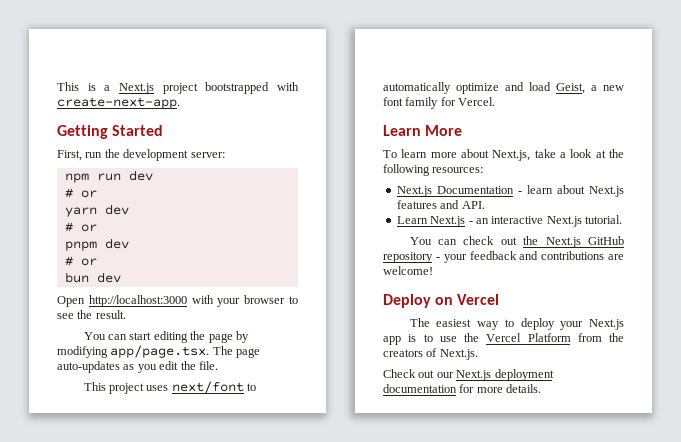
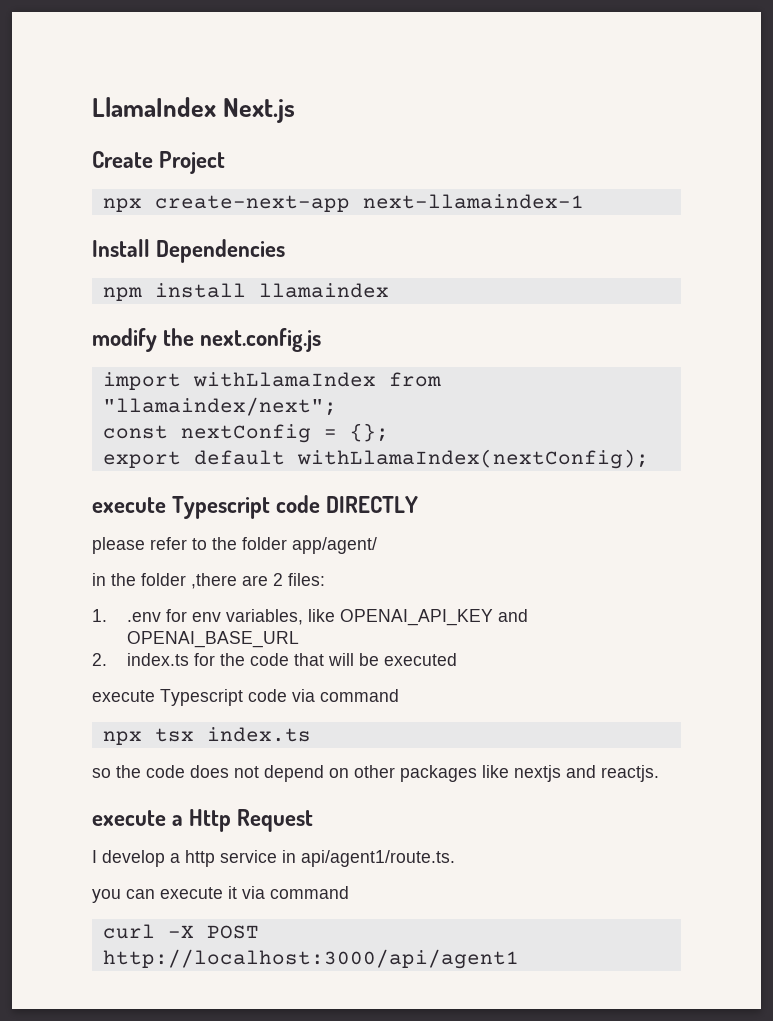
- This is a Next.js project bootstrapped with create-next-app.
- Getting Started
- First, run the development server:
- npm run dev
- # or
- yarn dev
- # or
- pnpm dev
- # or
- bun dev
- Open http://localhost:3000 with your browser to see the result.
- You can start editing the page by modifying app/page.tsx. The page auto-updates as you edit the file.
- This project uses next/font to automatically optimize and load Geist, a new font family for Vercel.
- Learn More
- To learn more about Next.js, take a look at the following resources:
- Next.js Documentation - learn about Next.js features and API.
- Learn Next.js - an interactive Next.js tutorial.
- You can check out the Next.js GitHub repository - your feedback and contributions are welcome!
- Deploy on Vercel
- The easiest way to deploy your Next.js app is to use the Vercel Platform from the creators of Next.js.
- Check out our Next.js deployment documentation for more details.
+ LlamaIndex Next.js
+ Create Project
+ npx create-next-app next-llamaindex-1
+ Install Dependencies
+ npm install llamaindex
+ modify the next.config.js
+ import withLlamaIndex from "llamaindex/next";
+ const nextConfig = {};
+ export default withLlamaIndex(nextConfig);
+ execute Typescript code DIRECTLY
+ please refer to the folder app/agent/
+ in the folder ,there are 2 files:
+ 1. .env for env variables, like OPENAI_API_KEY and OPENAI_BASE_URL
+ 2. index.ts for the code that will be executed
+ execute Typescript code via command
+ npx tsx index.ts
+ so the code does not depend on other packages like nextjs and reactjs.
+ execute a Http Request
+ I develop a http service in api/agent1/route.ts.
+ you can execute it via command
+ curl -X POST http://localhost:3000/api/agent1

